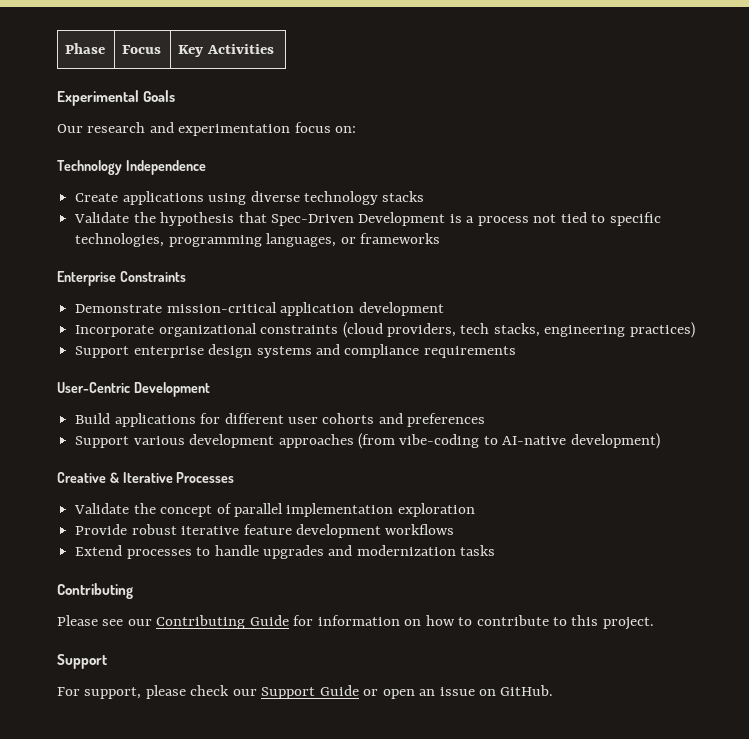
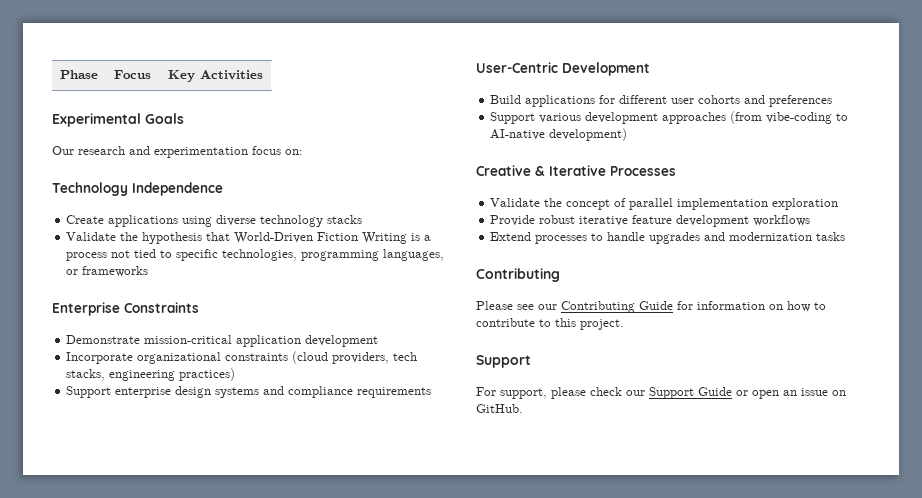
- Validate the hypothesis that Spec-Driven Development is a process not tied to specific technologies, programming languages, or frameworks
+ Validate the hypothesis that World-Driven Fiction Writing is a process not tied to specific technologies, programming languages, or frameworks

